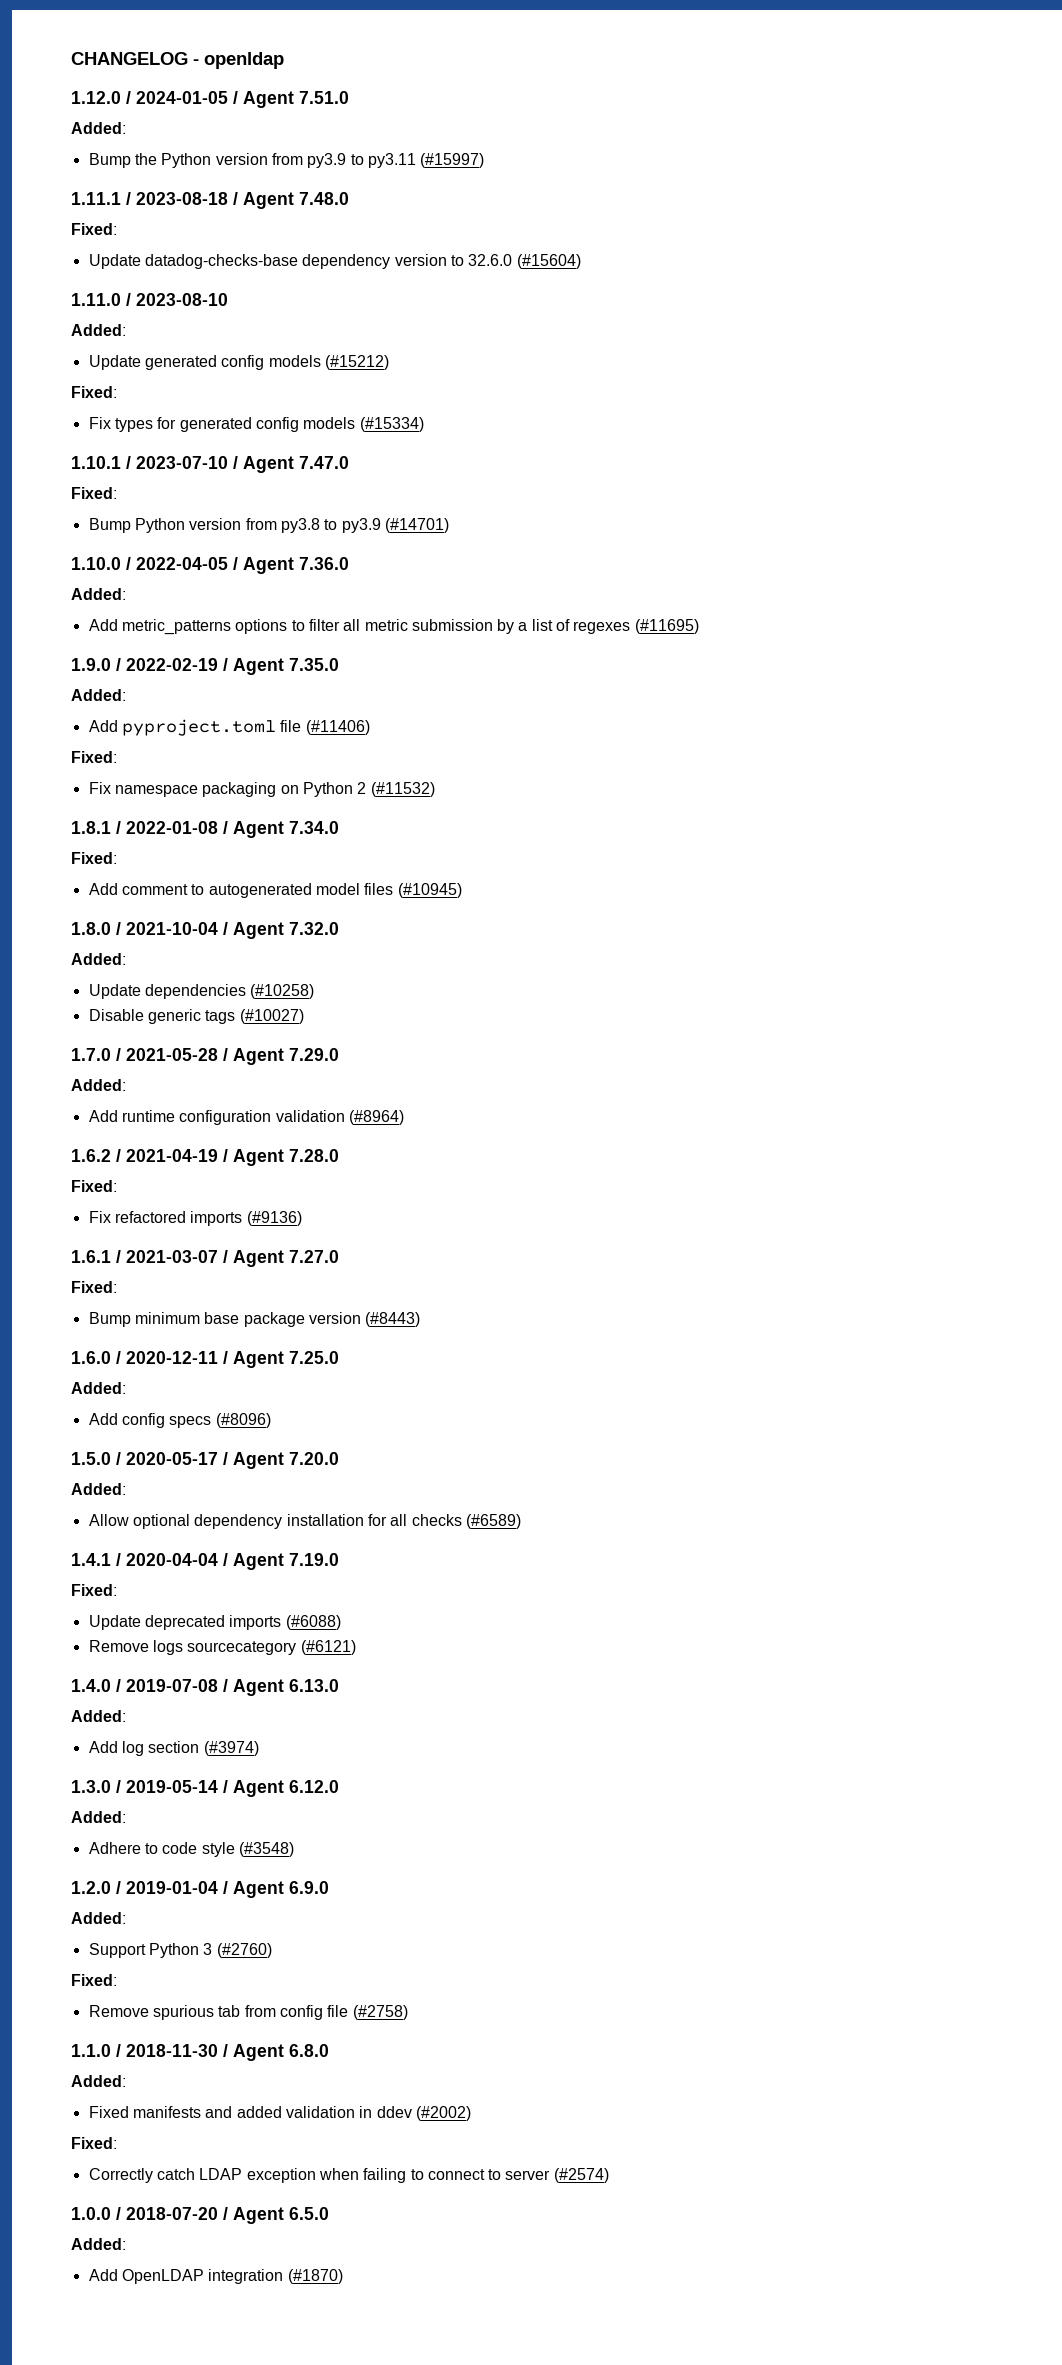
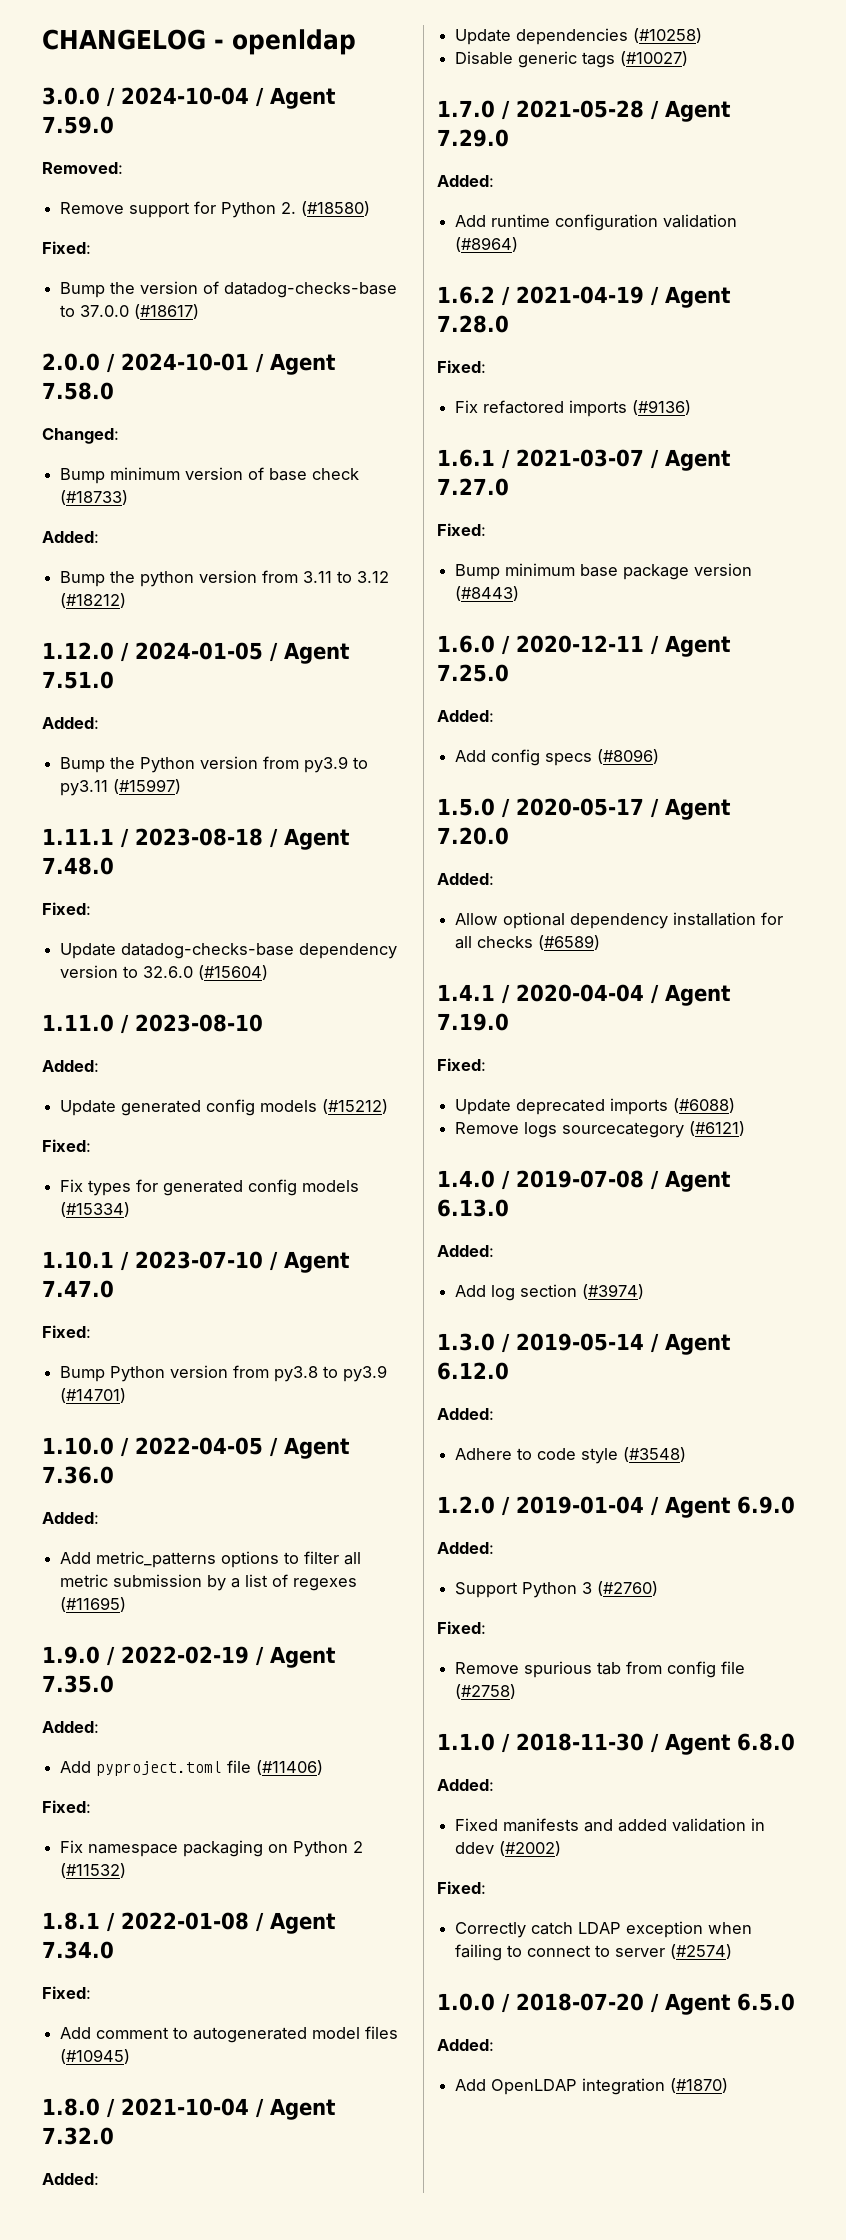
+ 3.0.0 / 2024-10-04 / Agent 7.59.0
+ Removed:
+ Remove support for Python 2. (#18580)
+ Fixed:
+ Bump the version of datadog-checks-base to 37.0.0 (#18617)
+ 2.0.0 / 2024-10-01 / Agent 7.58.0
+ Changed:
+ Bump minimum version of base check (#18733)
+ Added:
+ Bump the python version from 3.11 to 3.12 (#18212)

